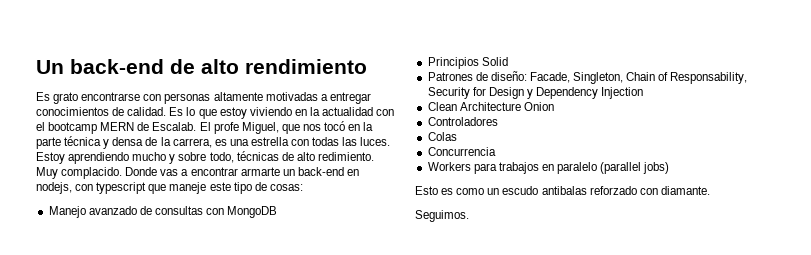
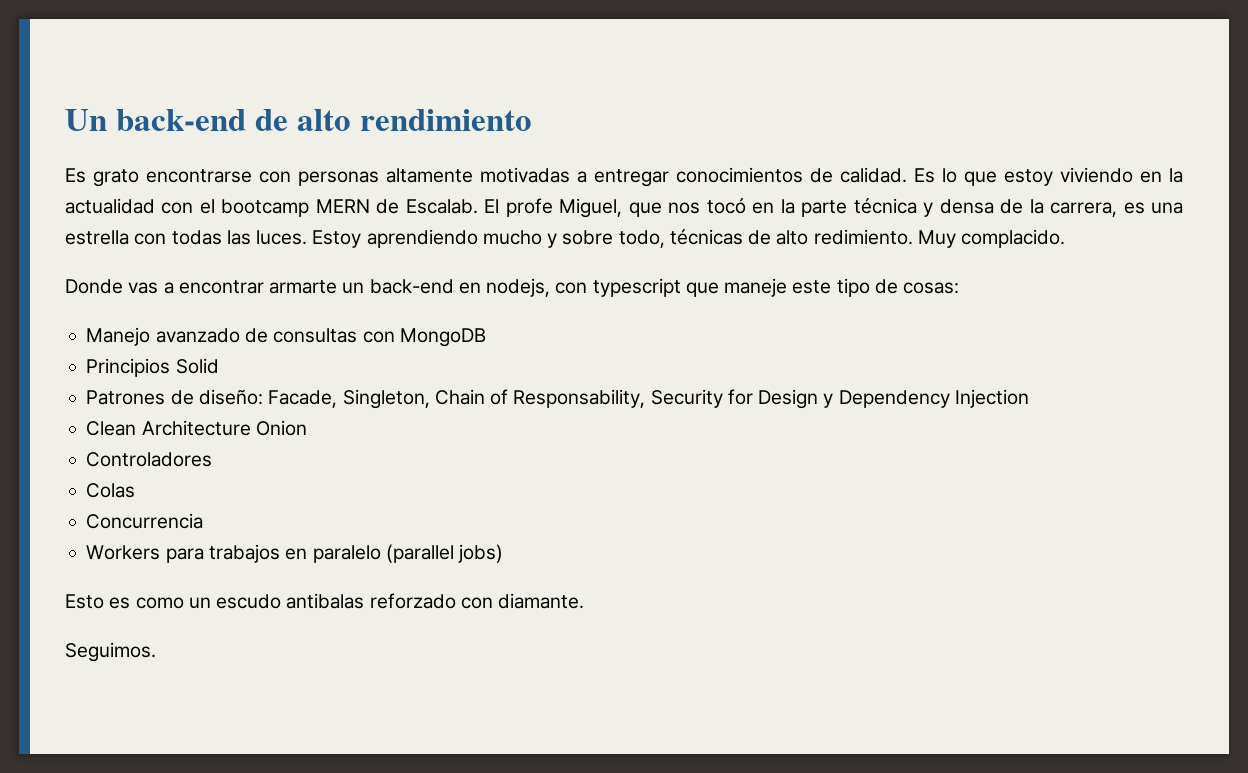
- Muy complacido. Donde vas a encontrar armarte un back-end en nodejs, con typescript que maneje este tipo de cosas:
+ Muy complacido.
+ Donde vas a encontrar armarte un back-end en nodejs, con typescript que maneje este tipo de cosas:

